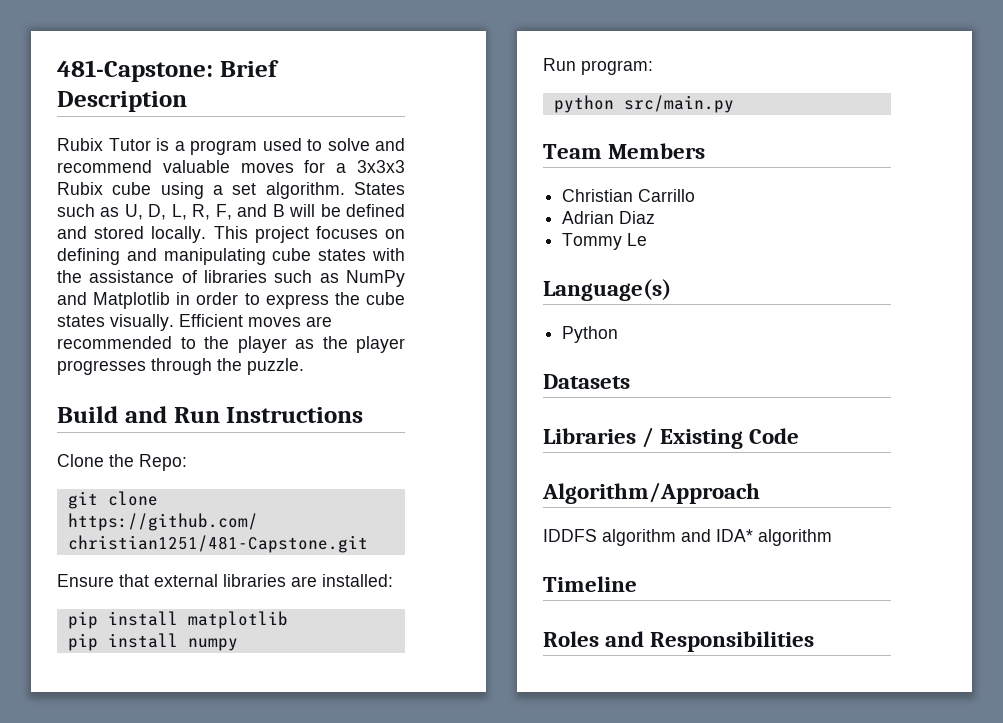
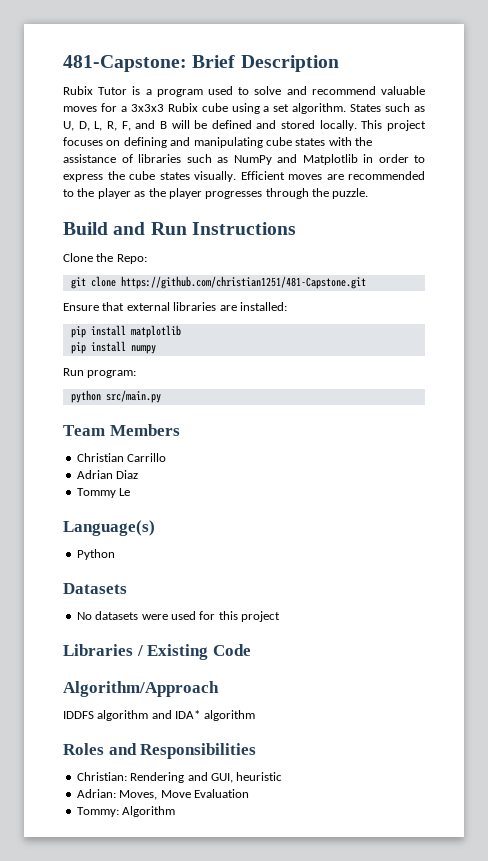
+ No datasets were used for this project
- Timeline
+ Christian: Rendering and GUI, heuristic
+ Adrian: Moves, Move Evaluation
+ Tommy: Algorithm

